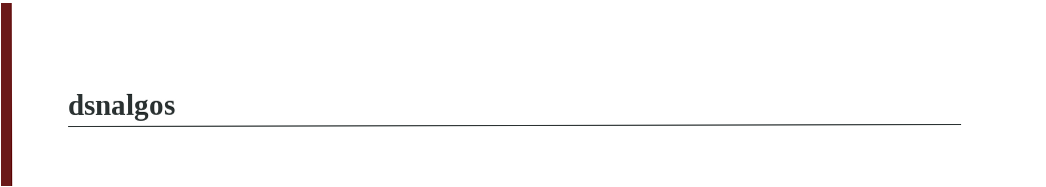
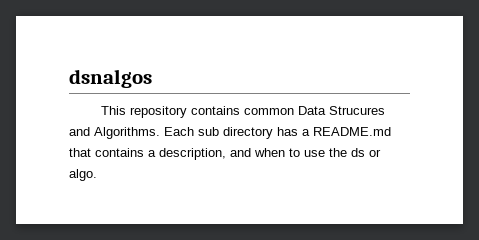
+ This repository contains common Data Strucures and Algorithms. Each sub directory has a README.md that contains a description, and when to use the ds or algo.

